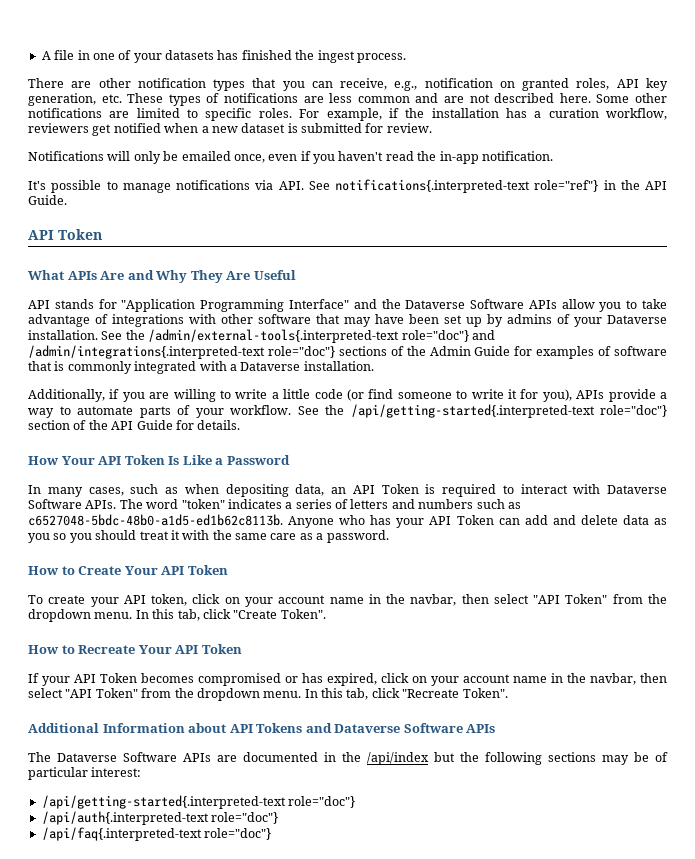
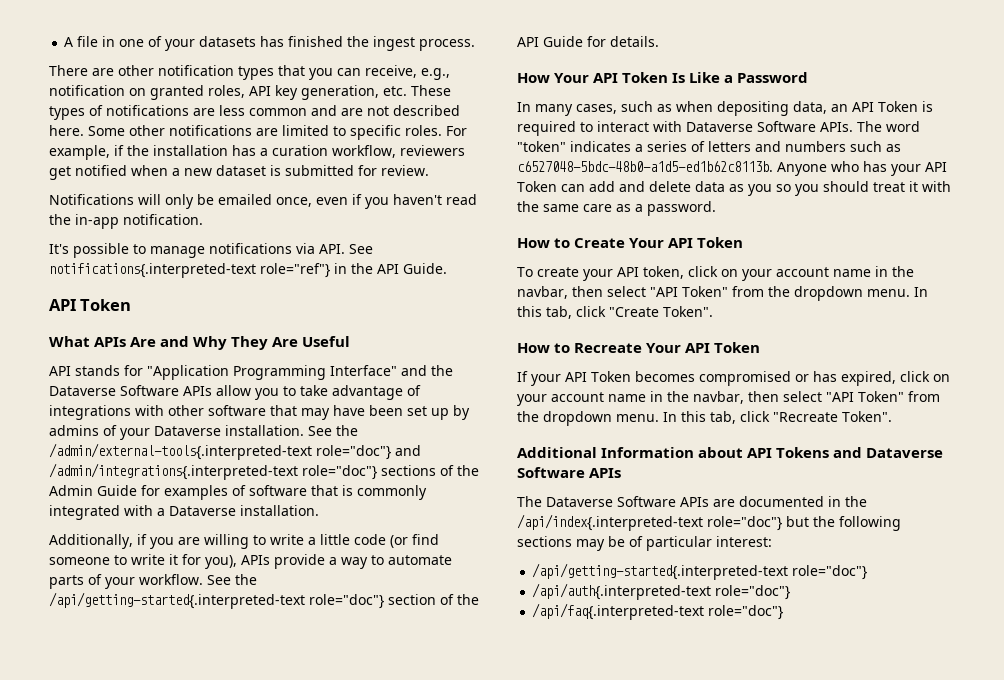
- The Dataverse Software APIs are documented in the /api/index but the following sections may be of particular interest:
+ The Dataverse Software APIs are documented in the /api/index{.interpreted-text role="doc"} but the following sections may be of particular interest:

